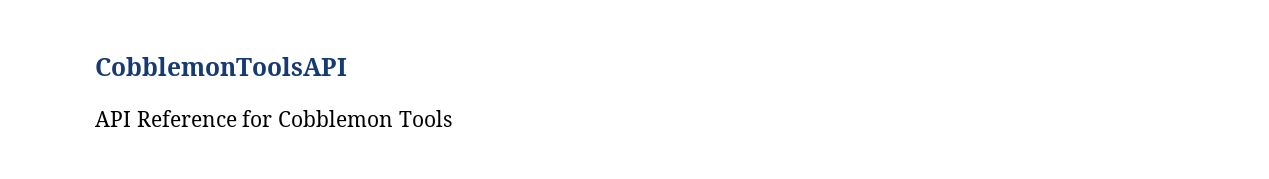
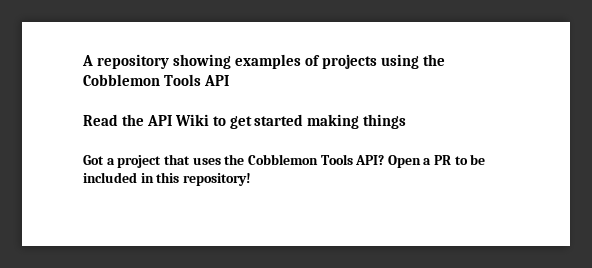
- CobblemonToolsAPI
- API Reference for Cobblemon Tools
+ A repository showing examples of projects using the Cobblemon Tools API
+ Read the API Wiki to get started making things
+ Got a project that uses the Cobblemon Tools API? Open a PR to be included in this repository!

